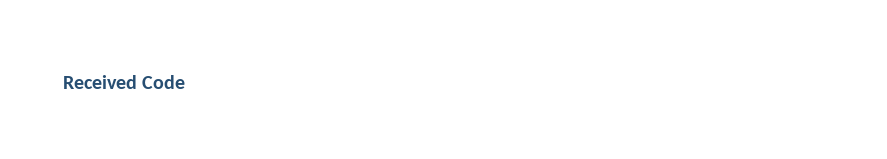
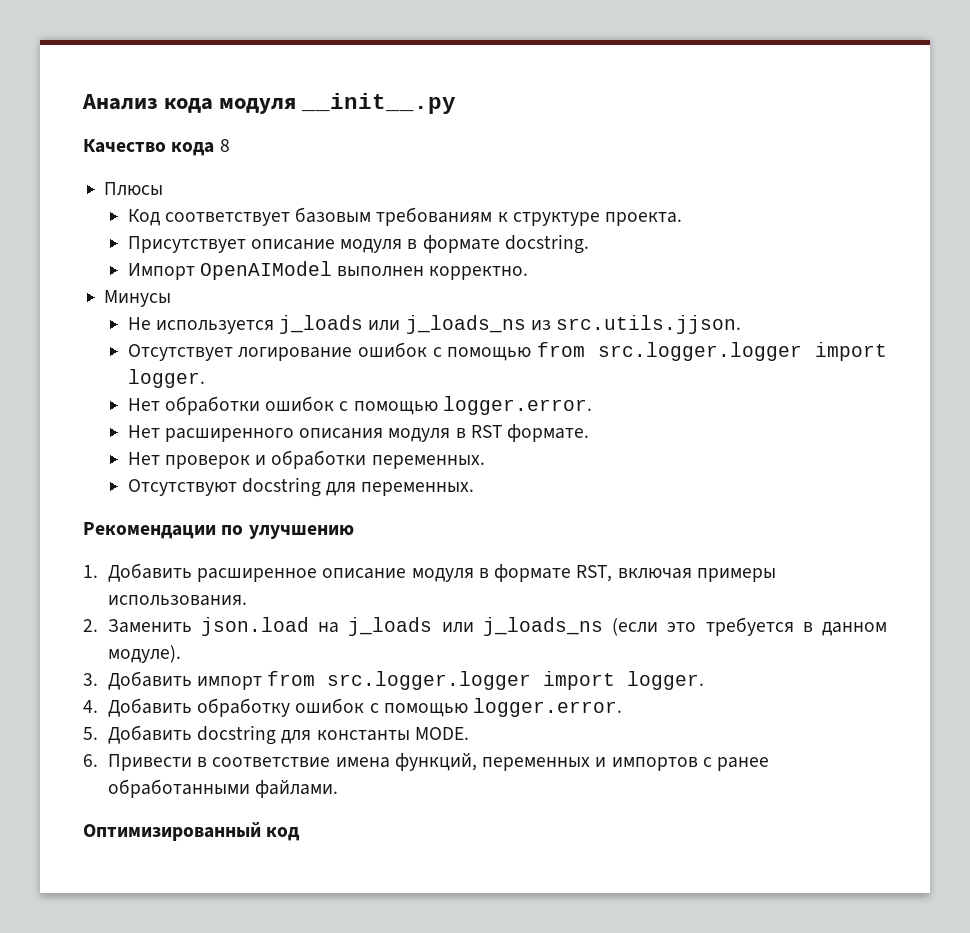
- Received Code
+ Анализ кода модуля __init__.py
+ Качество кода 8
+ Плюсы
+ Код соответствует базовым требованиям к структуре проекта.
+ Присутствует описание модуля в формате docstring.
+ Импорт OpenAIModel выполнен корректно.
+ Минусы
+ Не используется j_loads или j_loads_ns из src.utils.jjson.
+ Отсутствует логирование ошибок с помощью from src.logger.logger import logger.
+ Нет обработки ошибок с помощью logger.error.
+ Нет расширенного описания модуля в RST формате.
+ Нет проверок и обработки переменных.
+ Отсутствуют docstring для переменных.
+ Рекомендации по улучшению
+ 1. Добавить расширенное описание модуля в формате RST, включая примеры использования.
+ 2. Заменить json.load на j_loads или j_loads_ns (если это требуется в данном модуле).
+ 3. Добавить импорт from src.logger.logger import logger.
+ 4. Добавить обработку ошибок с помощью logger.error.
+ 5. Добавить docstring для константы MODE.
+ 6. Привести в соответствие имена функций, переменных и импортов с ранее обработанными файлами.
+ Оптимизированный код

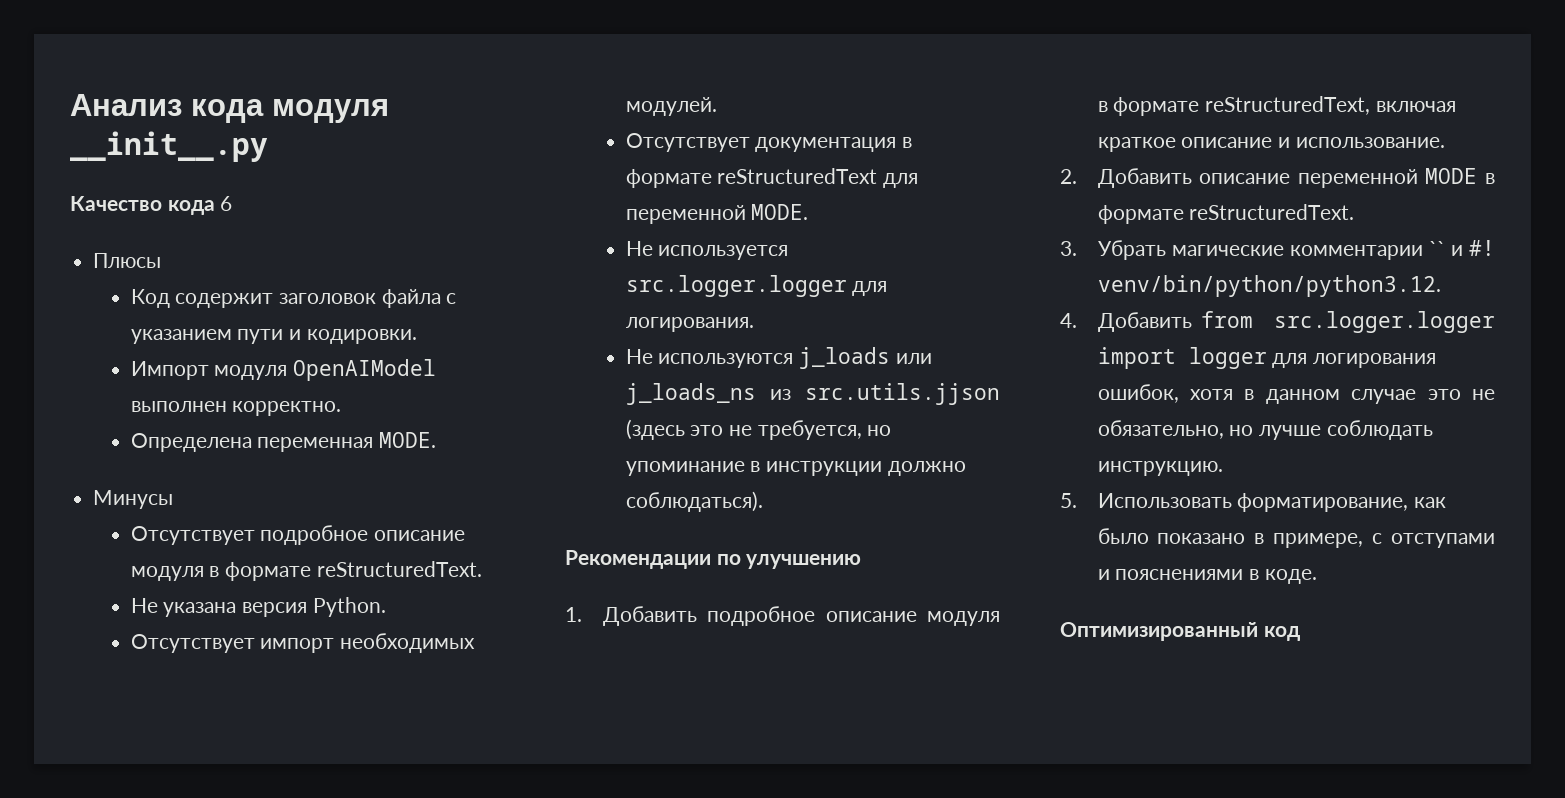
- Качество кода 8
+ Качество кода 6
- Код соответствует базовым требованиям к структуре проекта.
- Присутствует описание модуля в формате docstring.
- Импорт OpenAIModel выполнен корректно.
+ Код содержит заголовок файла с указанием пути и кодировки.
+ Импорт модуля OpenAIModel выполнен корректно.
+ Определена переменная MODE.
  Минусы
- Не используется j_loads или j_loads_ns из src.utils.jjson.
- Отсутствует логирование ошибок с помощью from src.logger.logger import logger.
- Нет обработки ошибок с помощью logger.error.
- Нет расширенного описания модуля в RST формате.
- Нет проверок и обработки переменных.
- Отсутствуют docstring для переменных.
+ Отсутствует подробное описание модуля в формате reStructuredText.
+ Не указана версия Python.
+ Отсутствует импорт необходимых модулей.
+ Отсутствует документация в формате reStructuredText для переменной MODE.
+ Не используется src.logger.logger для логирования.
+ Не используются j_loads или j_loads_ns из src.utils.jjson (здесь это не требуется, но упоминание в инструкции должно соблюдаться).
- 1. Добавить расширенное описание модуля в формате RST, включая примеры использования.
- 2. Заменить json.load на j_loads или j_loads_ns (если это требуется в данном модуле).
- 3. Добавить импорт from src.logger.logger import logger.
- 4. Добавить обработку ошибок с помощью logger.error.
- 5. Добавить docstring для константы MODE.
- 6. Привести в соответствие имена функций, переменных и импортов с ранее обработанными файлами.
+ 1. Добавить подробное описание модуля в формате reStructuredText, включая краткое описание и использование.
+ 2. Добавить описание переменной MODE в формате reStructuredText.
+ 3. Убрать магические комментарии `` и #! venv/bin/python/python3.12.
+ 4. Добавить from src.logger.logger import logger для логирования ошибок, хотя в данном случае это не обязательно, но лучше соблюдать инструкцию.
+ 5. Использовать форматирование, как было показано в примере, с отступами и пояснениями в коде.

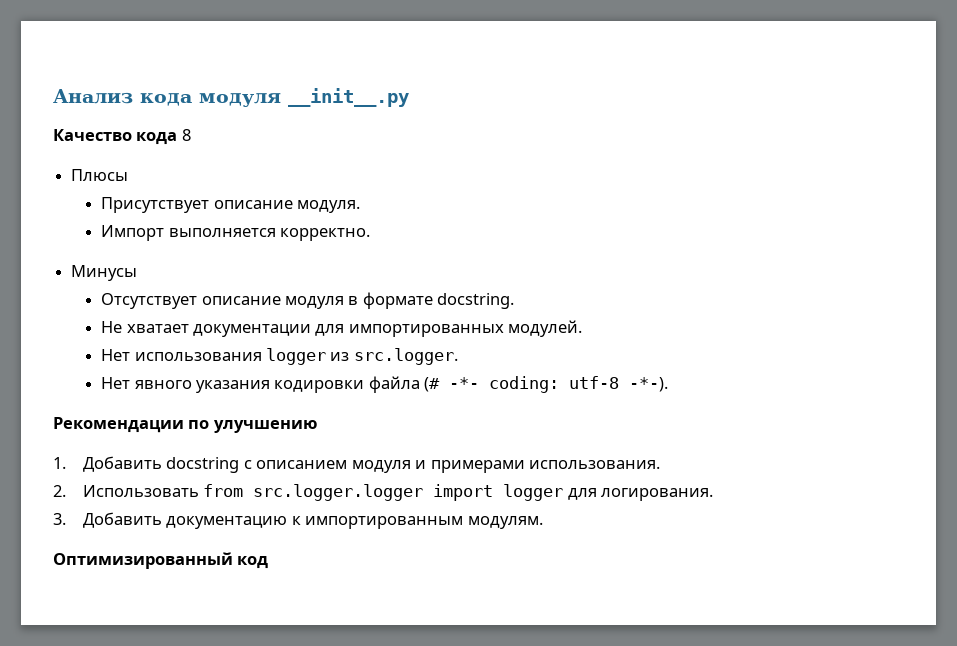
- Качество кода 6
+ Качество кода 8
- Код содержит заголовок файла с указанием пути и кодировки.
- Импорт модуля OpenAIModel выполнен корректно.
- Определена переменная MODE.
+ Присутствует описание модуля.
+ Импорт выполняется корректно.
- Отсутствует подробное описание модуля в формате reStructuredText.
- Не указана версия Python.
- Отсутствует импорт необходимых модулей.
- Отсутствует документация в формате reStructuredText для переменной MODE.
- Не используется src.logger.logger для логирования.
- Не используются j_loads или j_loads_ns из src.utils.jjson (здесь это не требуется, но упоминание в инструкции должно соблюдаться).
+ Отсутствует описание модуля в формате docstring.
+ Не хватает документации для импортированных модулей.
+ Нет использования logger из src.logger.
+ Нет явного указания кодировки файла (# -*- coding: utf-8 -*-).
- 1. Добавить подробное описание модуля в формате reStructuredText, включая краткое описание и использование.
- 2. Добавить описание переменной MODE в формате reStructuredText.
- 3. Убрать магические комментарии `` и #! venv/bin/python/python3.12.
- 4. Добавить from src.logger.logger import logger для логирования ошибок, хотя в данном случае это не обязательно, но лучше соблюдать инструкцию.
- 5. Использовать форматирование, как было показано в примере, с отступами и пояснениями в коде.
+ 1. Добавить docstring с описанием модуля и примерами использования.
+ 2. Использовать from src.logger.logger import logger для логирования.
+ 3. Добавить документацию к импортированным модулям.

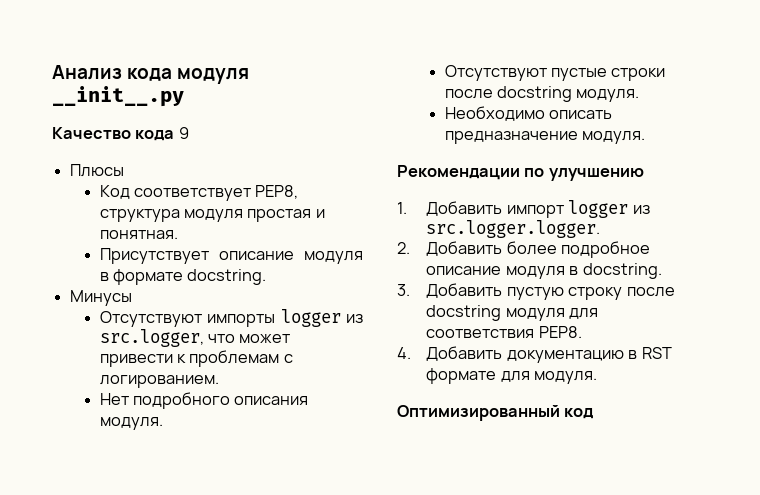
- Качество кода 8
+ Качество кода 9
- Присутствует описание модуля.
- Импорт выполняется корректно.
+ Код соответствует PEP8, структура модуля простая и понятная.
+ Присутствует описание модуля в формате docstring.
  Минусы
- Отсутствует описание модуля в формате docstring.
- Не хватает документации для импортированных модулей.
- Нет использования logger из src.logger.
- Нет явного указания кодировки файла (# -*- coding: utf-8 -*-).
+ Отсутствуют импорты logger из src.logger, что может привести к проблемам с логированием.
+ Нет подробного описания модуля.
+ Отсутствуют пустые строки после docstring модуля.
+ Необходимо описать предназначение модуля.
- 1. Добавить docstring с описанием модуля и примерами использования.
- 2. Использовать from src.logger.logger import logger для логирования.
- 3. Добавить документацию к импортированным модулям.
+ 1. Добавить импорт logger из src.logger.logger.
+ 2. Добавить более подробное описание модуля в docstring.
+ 3. Добавить пустую строку после docstring модуля для соответствия PEP8.
+ 4. Добавить документацию в RST формате для модуля.

